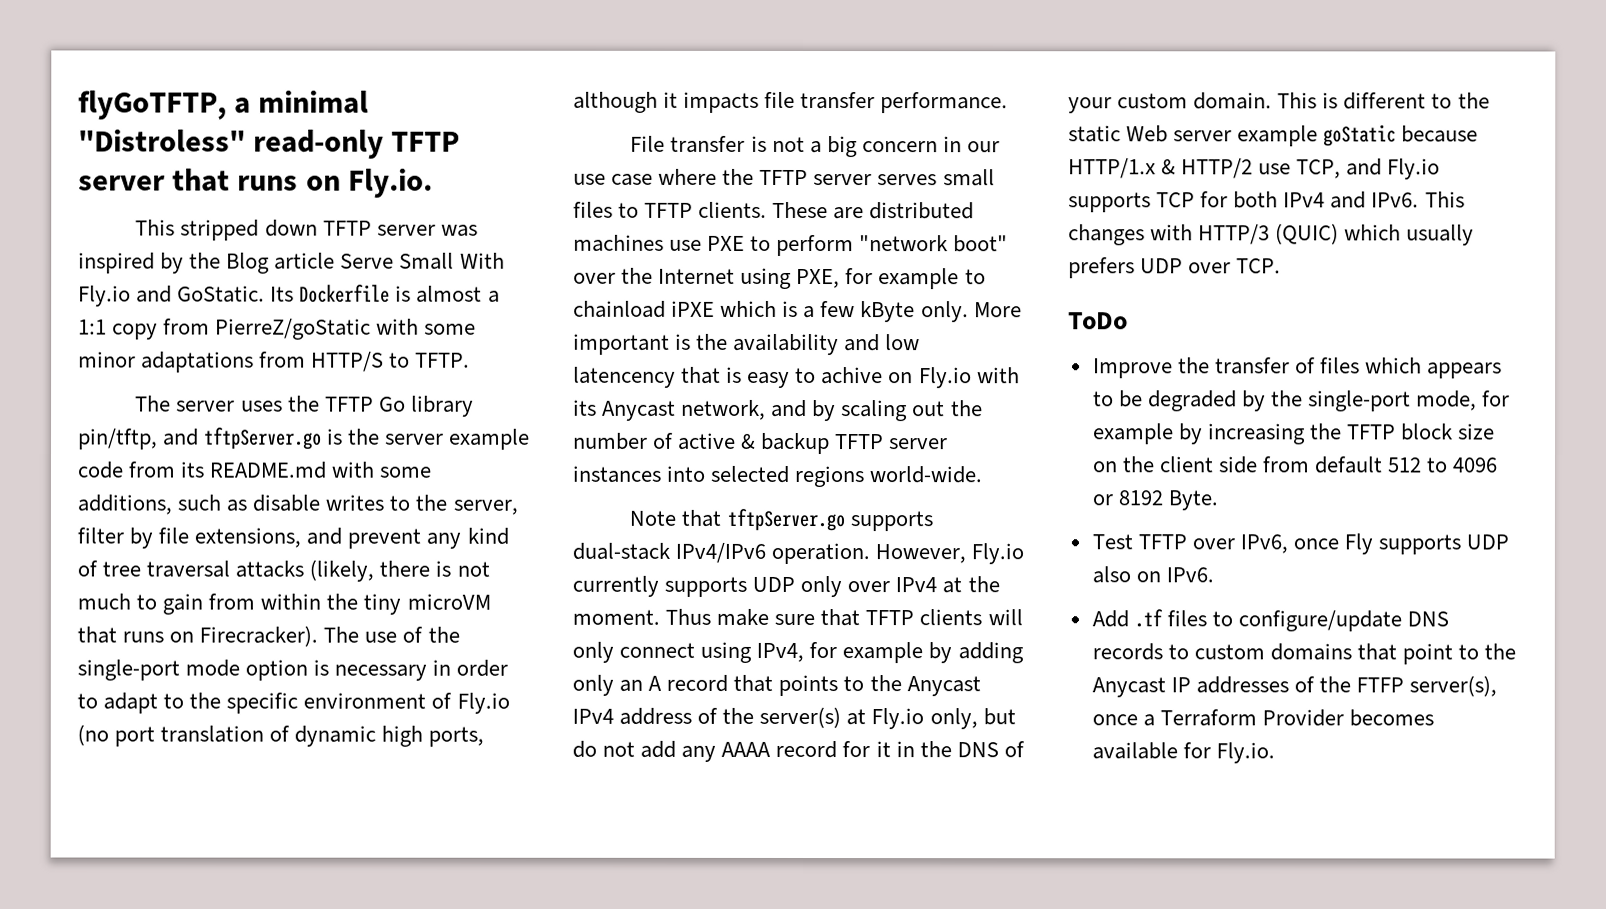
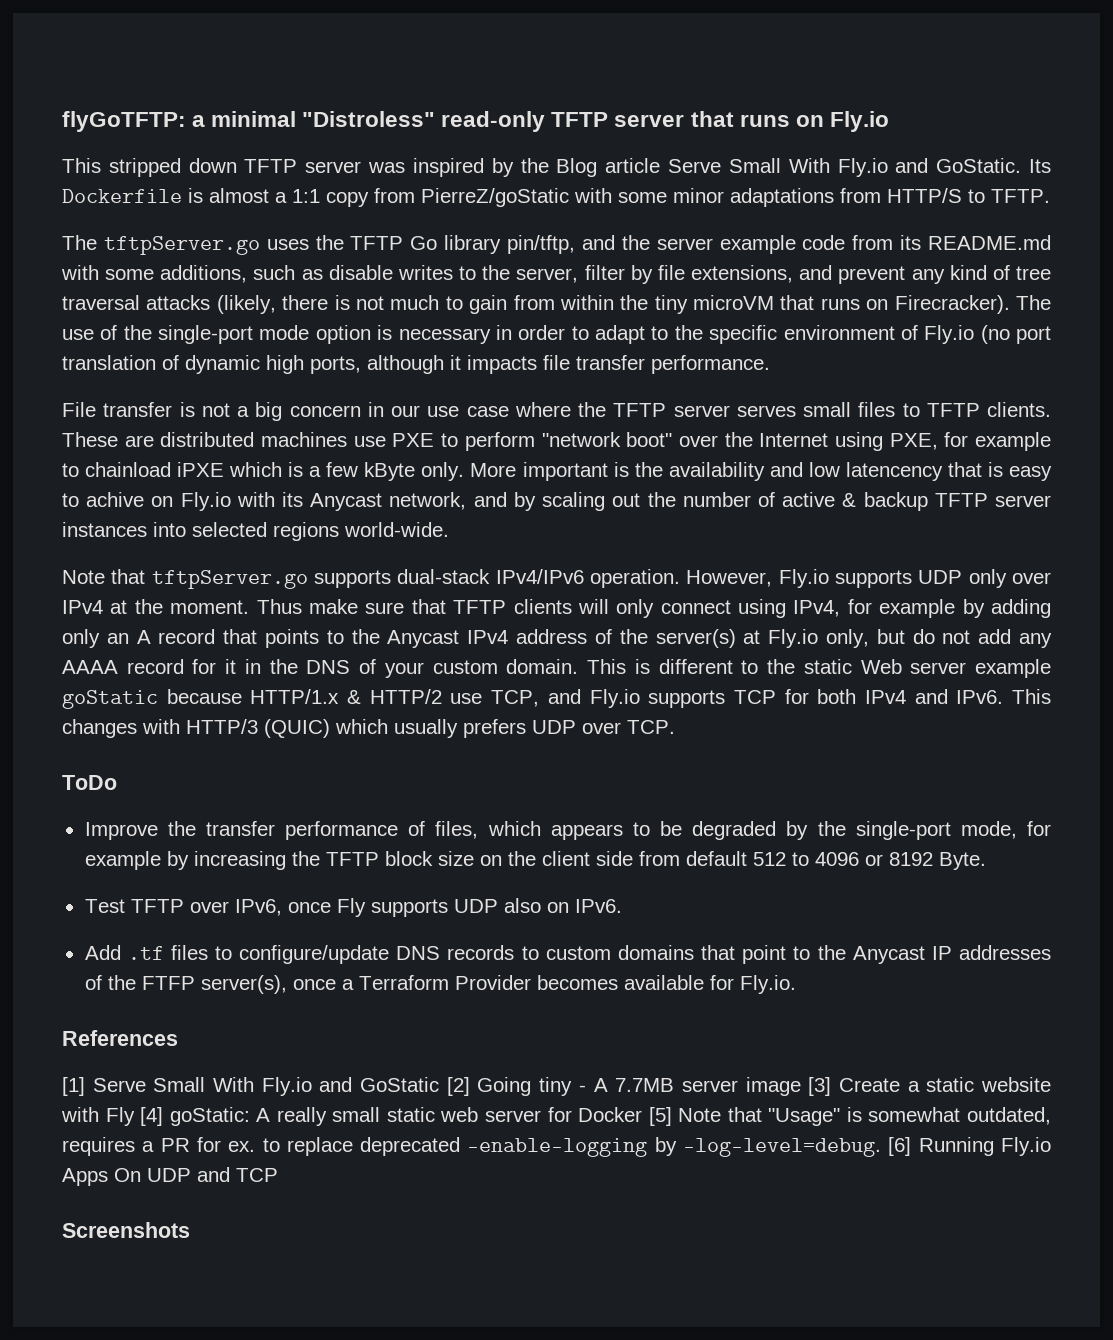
- flyGoTFTP, a minimal "Distroless" read-only TFTP server that runs on Fly.io.
+ flyGoTFTP: a minimal "Distroless" read-only TFTP server that runs on Fly.io
- The server uses the TFTP Go library pin/tftp, and tftpServer.go is the server example code from its README.md with some additions, such as disable writes to the server, filter by file extensions, and prevent any kind of tree traversal attacks (likely, there is not much to gain from within the tiny microVM that runs on Firecracker).
+ The tftpServer.go uses the TFTP Go library pin/tftp, and the server example code from its README.md with some additions, such as disable writes to the server, filter by file extensions, and prevent any kind of tree traversal attacks (likely, there is not much to gain from within the tiny microVM that runs on Firecracker).
- However, Fly.io currently supports UDP only over IPv4 at the moment.
+ However, Fly.io supports UDP only over IPv4 at the moment.
- Improve the transfer of files which appears to be degraded by the single-port mode, for example by increasing the TFTP block size on the client side from default 512 to 4096 or 8192 Byte.
+ Improve the transfer performance of files, which appears to be degraded by the single-port mode, for example by increasing the TFTP block size on the client side from default 512 to 4096 or 8192 Byte.
+ References
+ [1] Serve Small With Fly.io and GoStatic [2] Going tiny - A 7.7MB server image [3] Create a static website with Fly [4] goStatic: A really small static web server for Docker [5] Note that "Usage" is somewhat outdated, requires a PR for ex. to replace deprecated -enable-logging by -log-level=debug. [6] Running Fly.io Apps On UDP and TCP
+ Screenshots

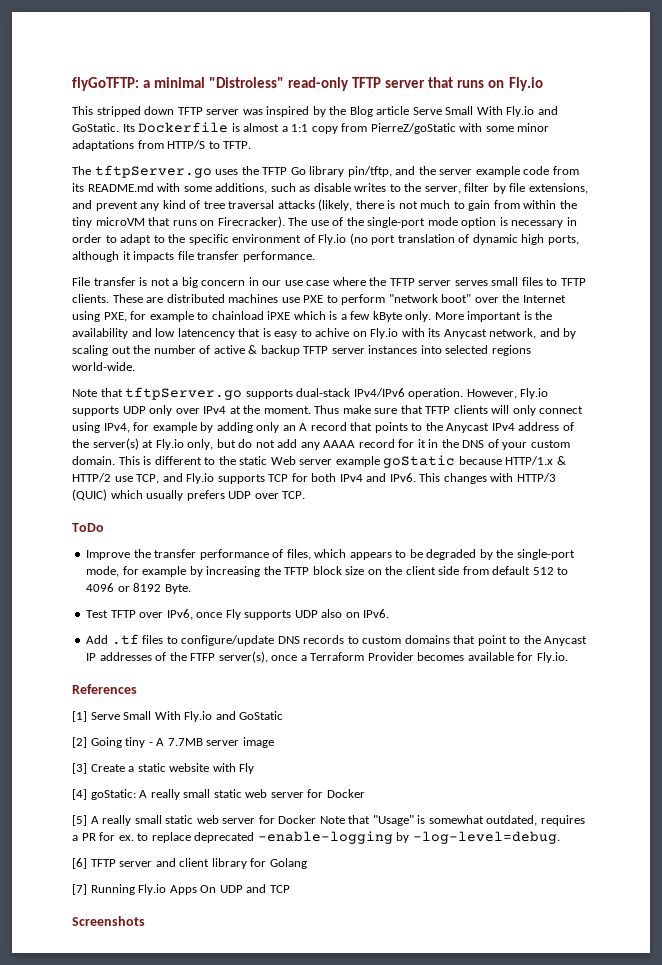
- [1] Serve Small With Fly.io and GoStatic [2] Going tiny - A 7.7MB server image [3] Create a static website with Fly [4] goStatic: A really small static web server for Docker [5] Note that "Usage" is somewhat outdated, requires a PR for ex. to replace deprecated -enable-logging by -log-level=debug. [6] Running Fly.io Apps On UDP and TCP
+ [1] Serve Small With Fly.io and GoStatic
+ [2] Going tiny - A 7.7MB server image
+ [3] Create a static website with Fly
+ [4] goStatic: A really small static web server for Docker
+ [5] A really small static web server for Docker Note that "Usage" is somewhat outdated, requires a PR for ex. to replace deprecated -enable-logging by -log-level=debug.
+ [6] TFTP server and client library for Golang
+ [7] Running Fly.io Apps On UDP and TCP

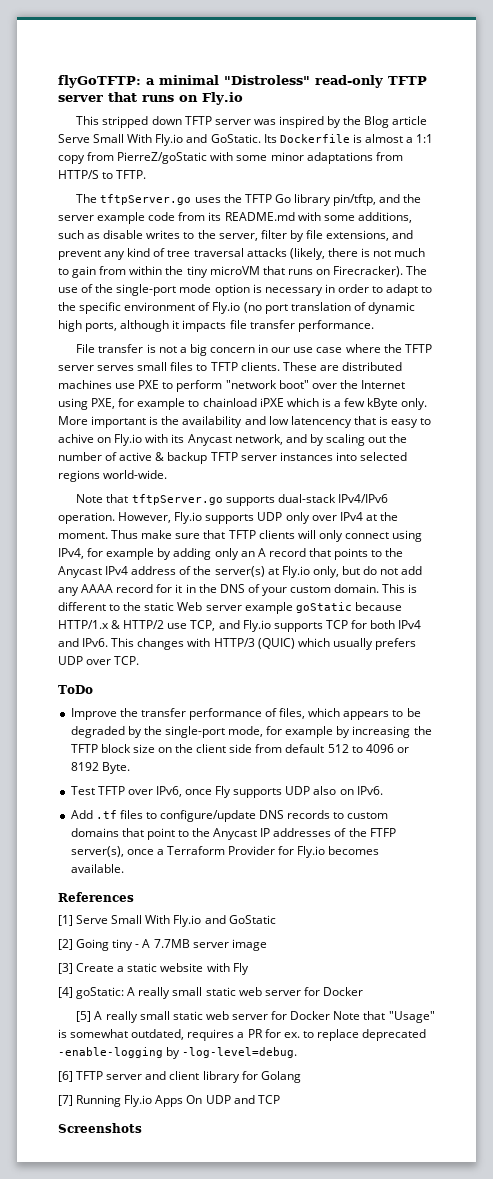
- Add .tf files to configure/update DNS records to custom domains that point to the Anycast IP addresses of the FTFP server(s), once a Terraform Provider becomes available for Fly.io.
+ Add .tf files to configure/update DNS records to custom domains that point to the Anycast IP addresses of the FTFP server(s), once a Terraform Provider for Fly.io becomes available.

